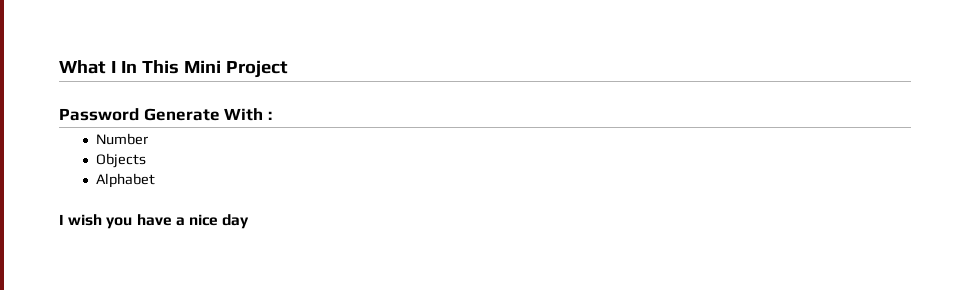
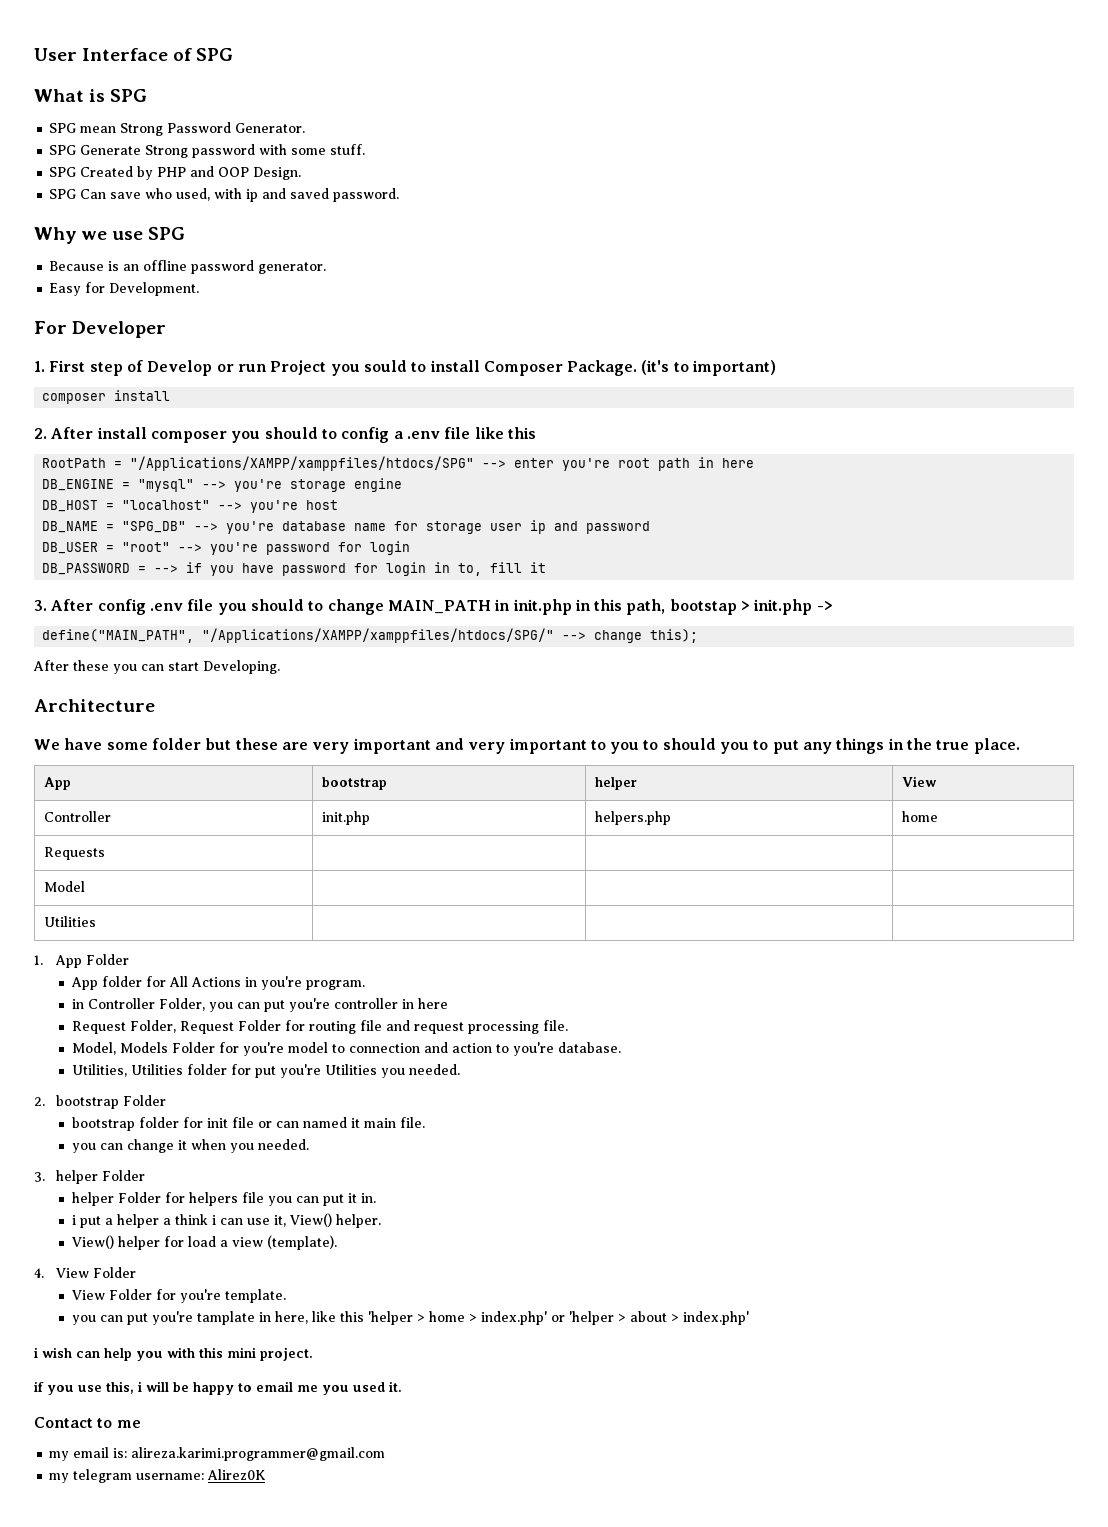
- What I In This Mini Project
- Password Generate With :
- Number
- Objects
- Alphabet
- I wish you have a nice day
+ User Interface of SPG
+ What is SPG
+ SPG mean Strong Password Generator.
+ SPG Generate Strong password with some stuff.
+ SPG Created by PHP and OOP Design.
+ SPG Can save who used, with ip and saved password.
+ Why we use SPG
+ Because is an offline password generator.
+ Easy for Development.
+ For Developer
+ 1. First step of Develop or run Project you sould to install Composer Package. (it's to important)
+ composer install
+ 2. After install composer you should to config a .env file like this
+ RootPath = "/Applications/XAMPP/xamppfiles/htdocs/SPG" --> enter you're root path in here
+ DB_ENGINE = "mysql" --> you're storage engine
+ DB_HOST = "localhost" --> you're host
+ DB_NAME = "SPG_DB" --> you're database name for storage user ip and password
+ DB_USER = "root" --> you're password for login
+ DB_PASSWORD = --> if you have password for login in to, fill it
+ 3. After config .env file you should to change MAIN_PATH in init.php in this path, bootstap > init.php ->
+ define("MAIN_PATH", "/Applications/XAMPP/xamppfiles/htdocs/SPG/" --> change this);
+ After these you can start Developing.
+ Architecture
+ We have some folder but these are very important and very important to you to should you to put any things in the true place.
+ App | bootstrap | helper | View
+ Controller | init.php | helpers.php | home
+ Requests | | |
+ Model | | |
+ Utilities | | |
+ 1. App Folder
+ App folder for All Actions in you're program.
+ in Controller Folder, you can put you're controller in here
+ Request Folder, Request Folder for routing file and request processing file.
+ Model, Models Folder for you're model to connection and action to you're database.
+ Utilities, Utilities folder for put you're Utilities you needed.
+ 2. bootstrap Folder
+ bootstrap folder for init file or can named it main file.
+ you can change it when you needed.
+ 3. helper Folder
+ helper Folder for helpers file you can put it in.
+ i put a helper a think i can use it, View() helper.
+ View() helper for load a view (template).
+ 4. View Folder
+ View Folder for you're template.
+ you can put you're tamplate in here, like this 'helper > home > index.php' or 'helper > about > index.php'
+ i wish can help you with this mini project.
+ if you use this, i will be happy to email me you used it.
+ Contact to me
+ my email is: alireza.karimi.programmer@gmail.com
+ my telegram username: Alirez0K

